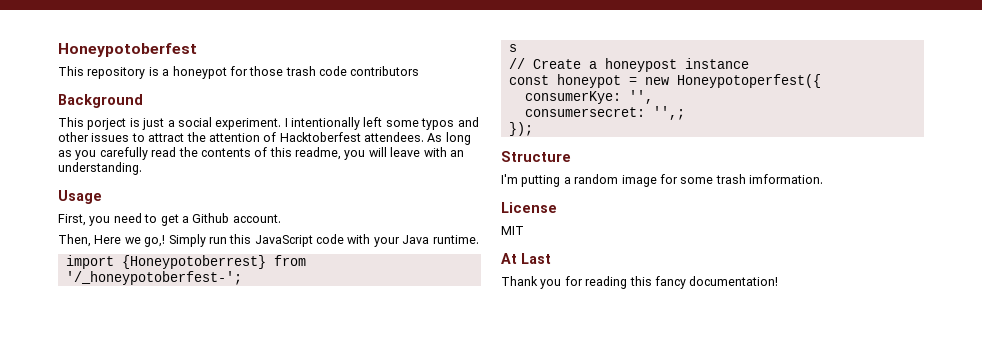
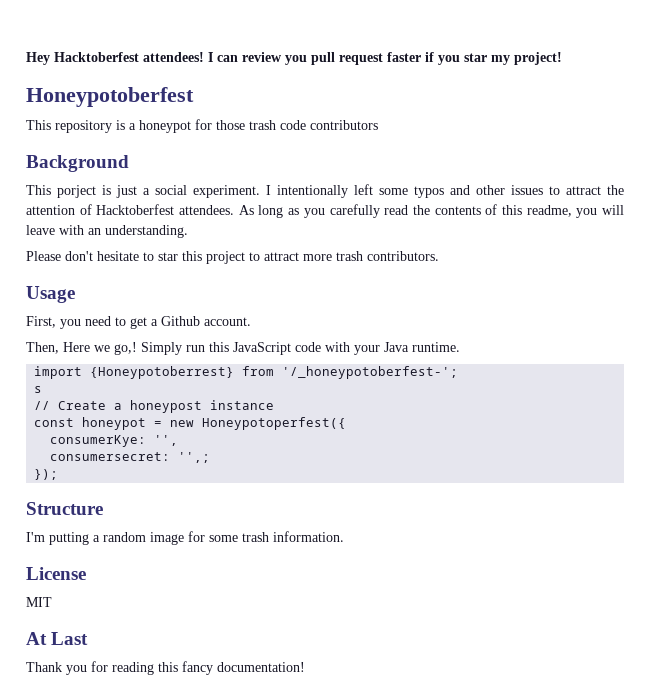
+ Hey Hacktoberfest attendees! I can review you pull request faster if you star my project!
+ Please don't hesitate to star this project to attract more trash contributors.
- I'm putting a random image for some trash imformation.
+ I'm putting a random image for some trash information.

